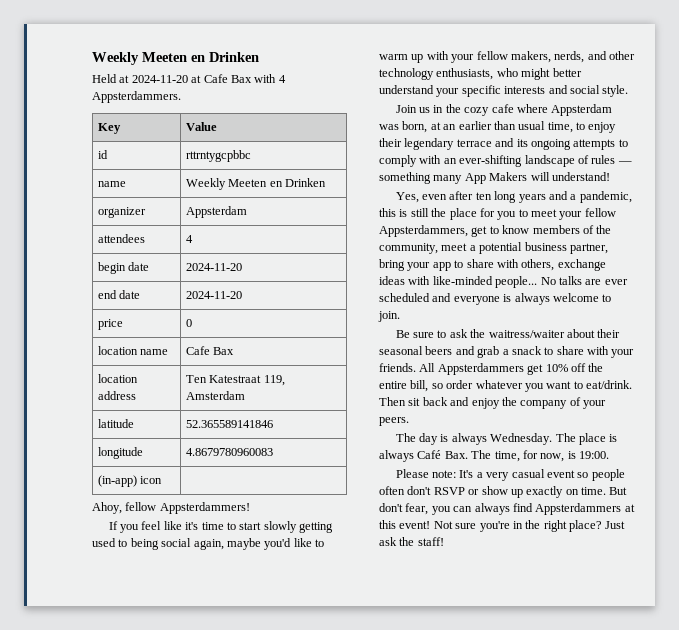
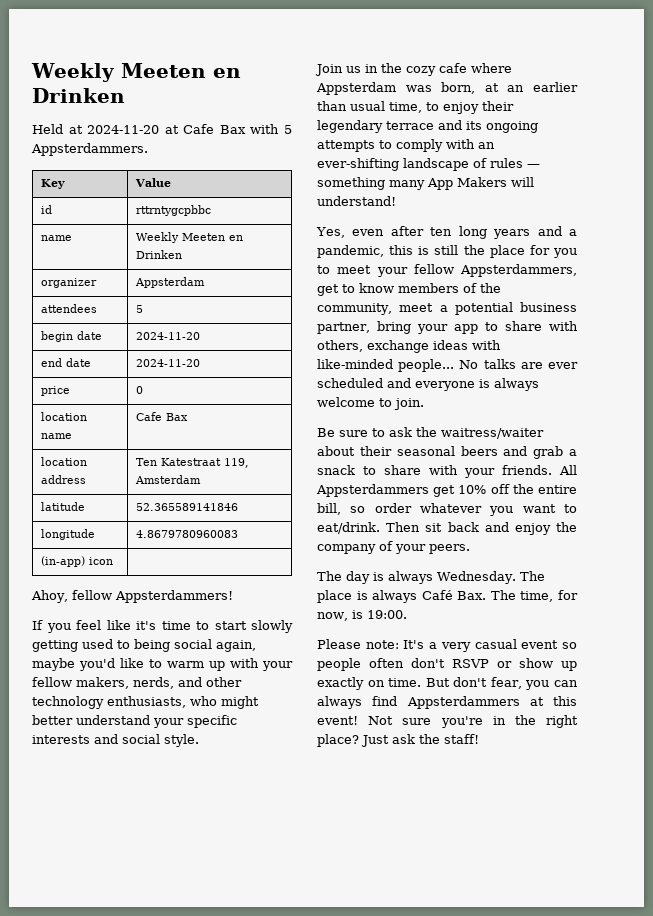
- Held at 2024-11-20 at Cafe Bax with 4 Appsterdammers.
+ Held at 2024-11-20 at Cafe Bax with 5 Appsterdammers.
- attendees | 4
+ attendees | 5

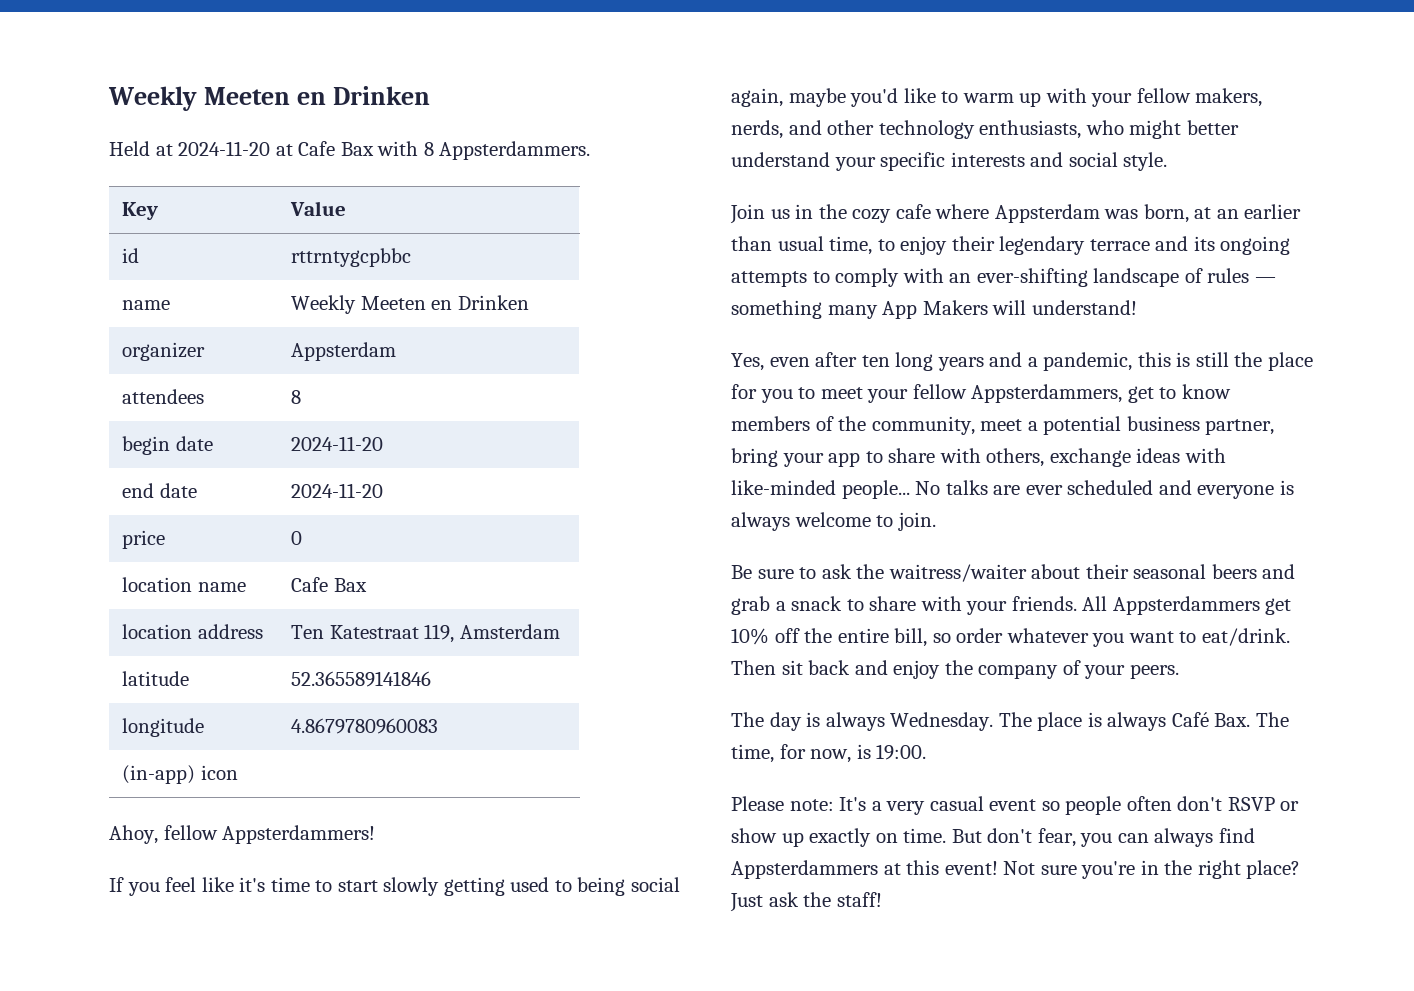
- Held at 2024-11-20 at Cafe Bax with 5 Appsterdammers.
+ Held at 2024-11-20 at Cafe Bax with 8 Appsterdammers.
- attendees | 5
+ attendees | 8

